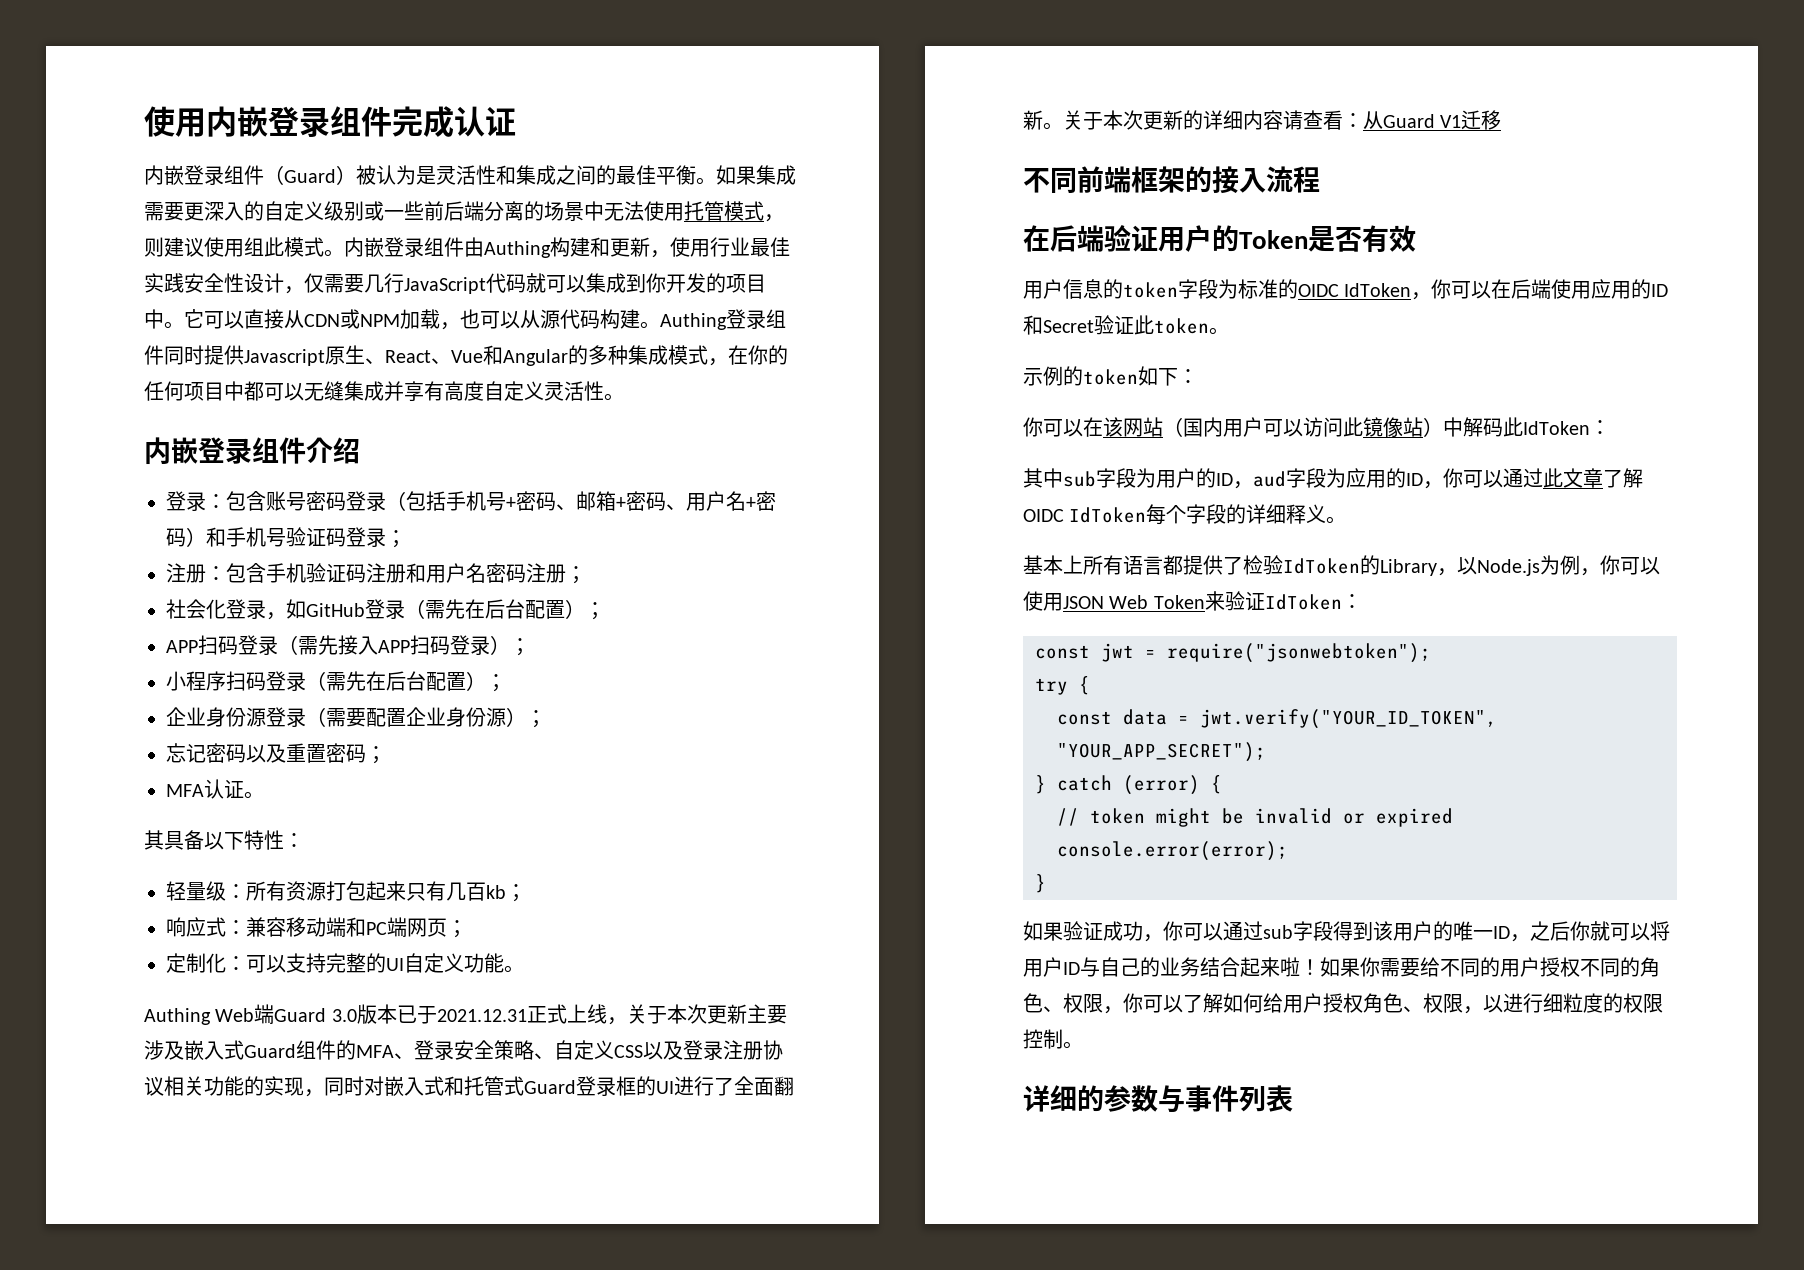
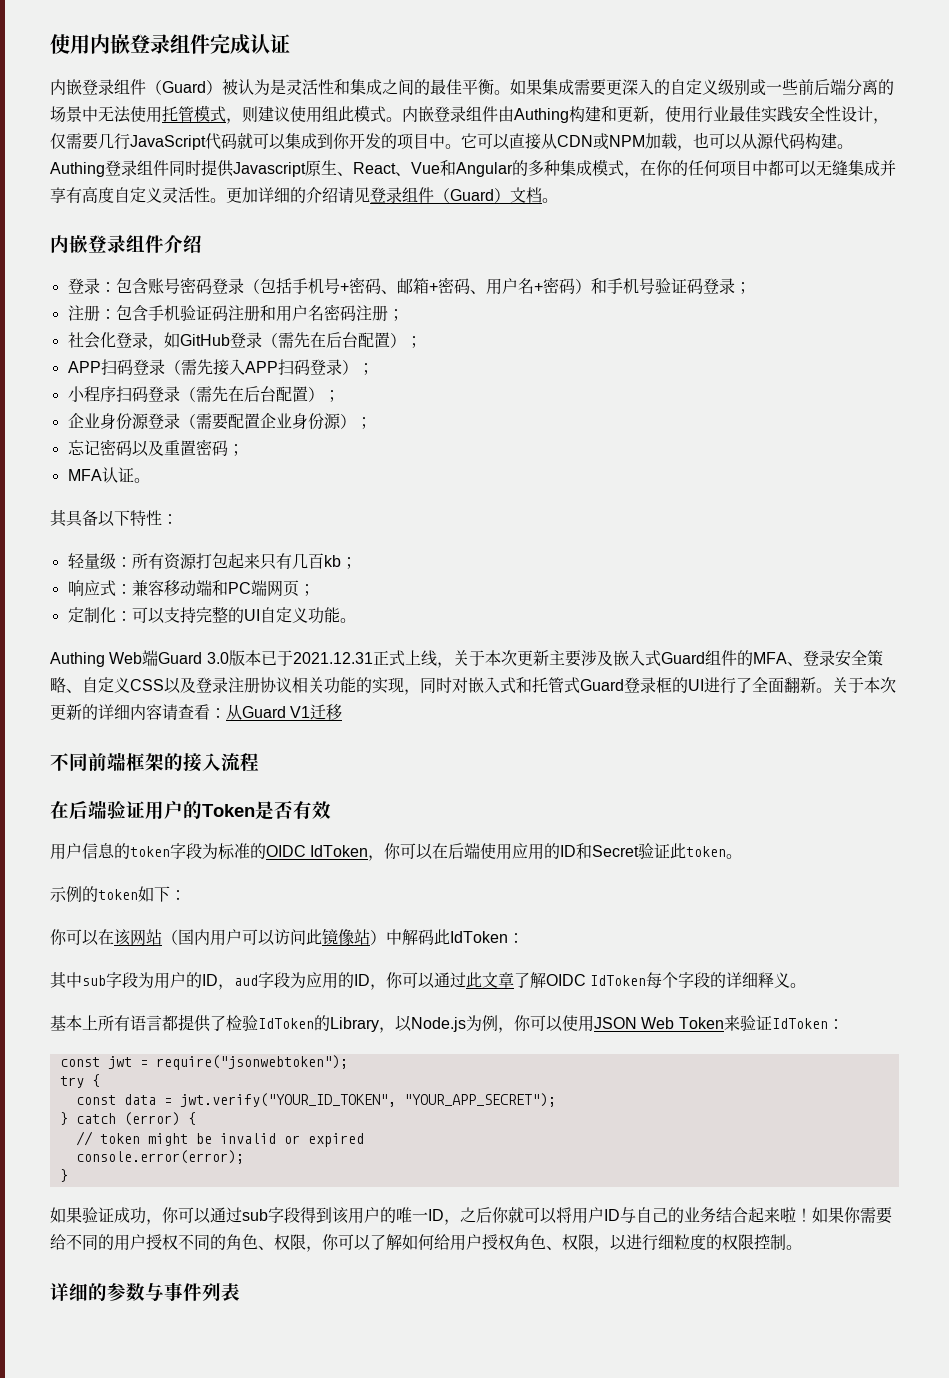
+ 更加详细的介绍请见登录组件（Guard）文档。

